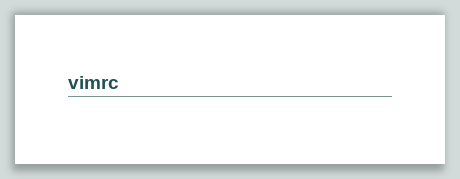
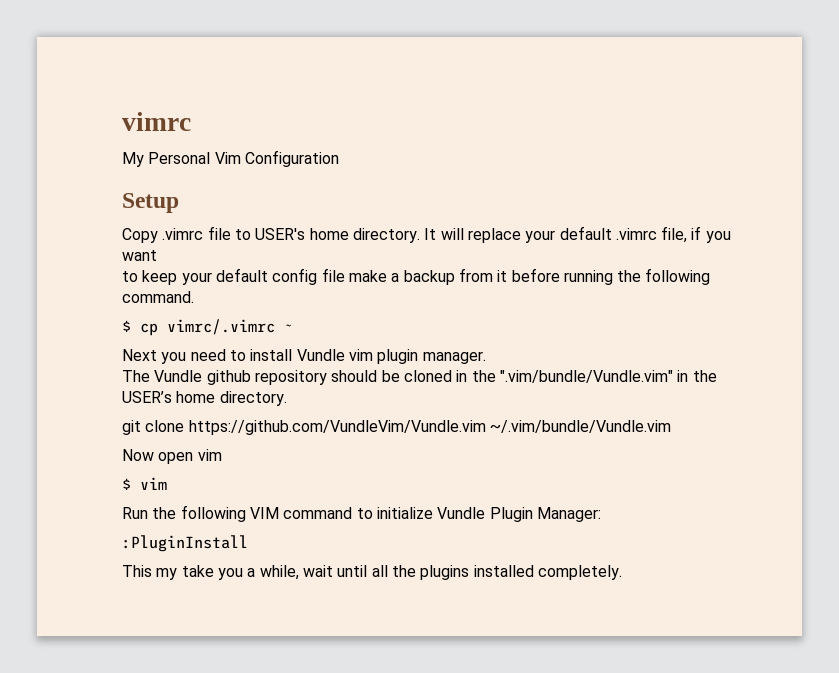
+ My Personal Vim Configuration
+ Setup
+ Copy .vimrc file to USER's home directory. It will replace your default .vimrc file, if you want
+ to keep your default config file make a backup from it before running the following command.
+ $ cp vimrc/.vimrc ~
+ Next you need to install Vundle vim plugin manager.
+ The Vundle github repository should be cloned in the ".vim/bundle/Vundle.vim" in the USER’s home directory.
+ git clone https://github.com/VundleVim/Vundle.vim ~/.vim/bundle/Vundle.vim
+ Now open vim
+ $ vim
+ Run the following VIM command to initialize Vundle Plugin Manager:
+ :PluginInstall
+ This my take you a while, wait until all the plugins installed completely.

